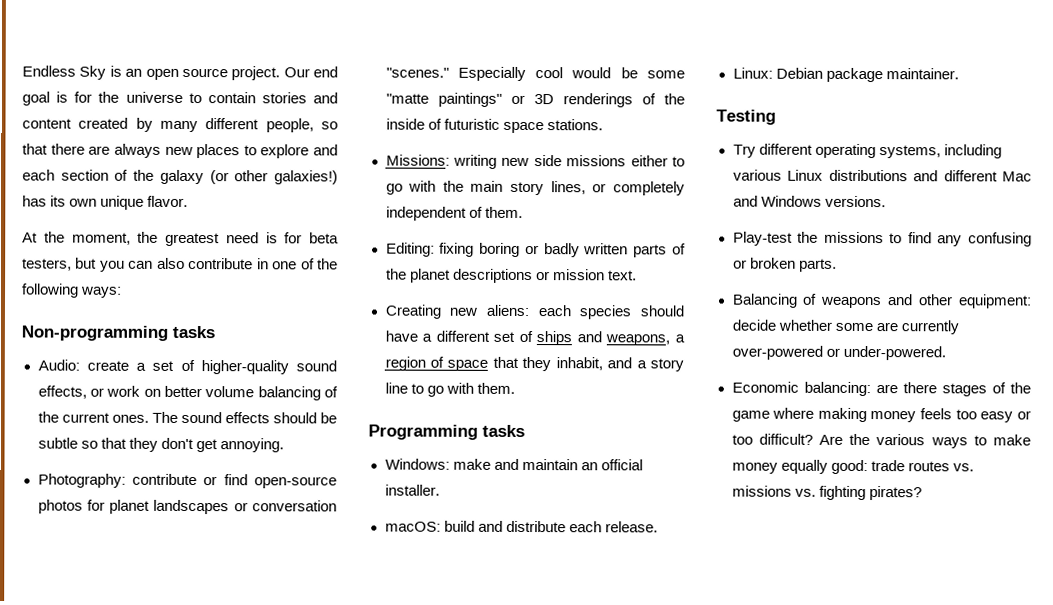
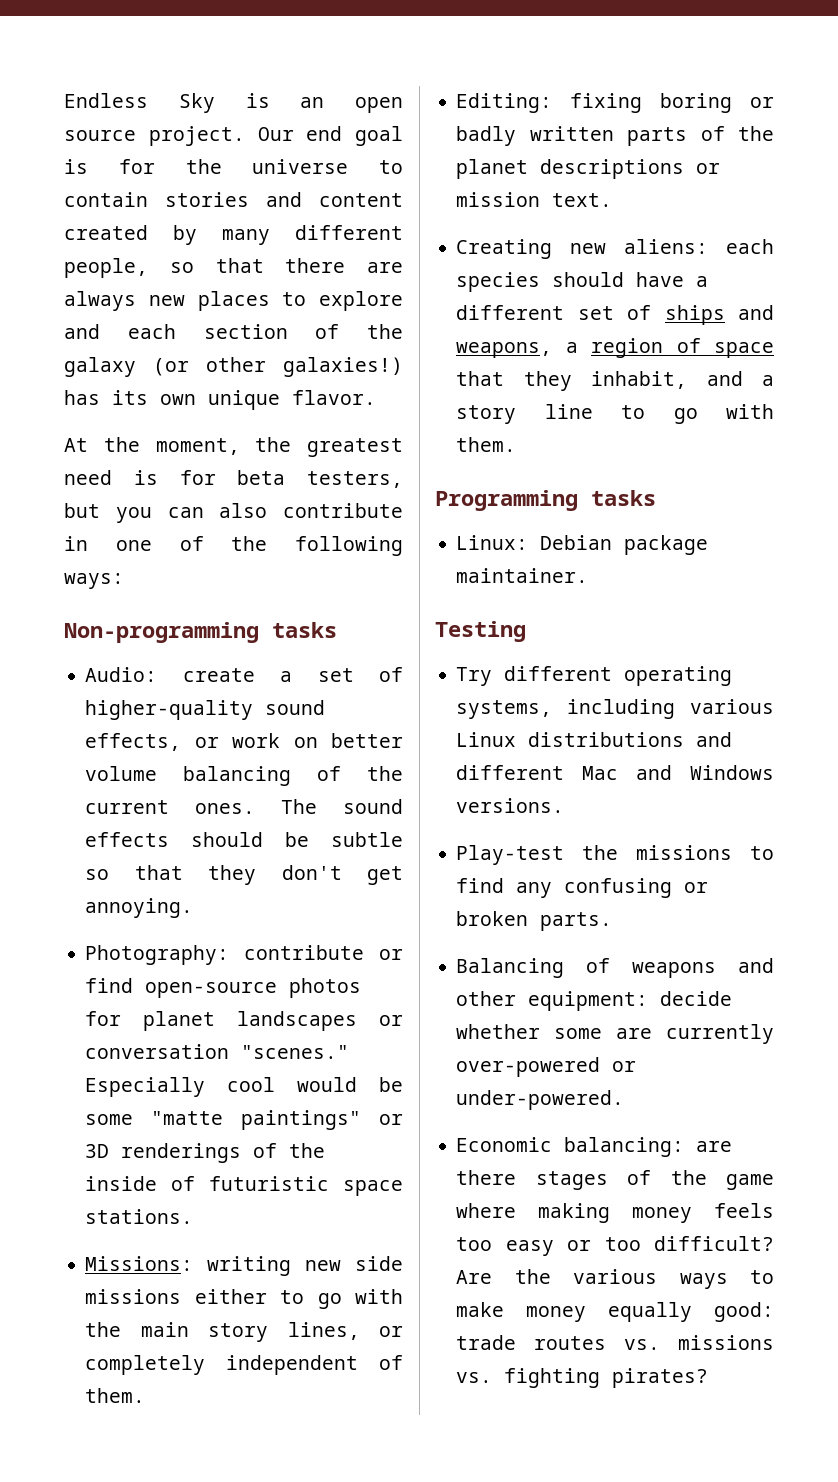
- Windows: make and maintain an official installer.
- macOS: build and distribute each release.

